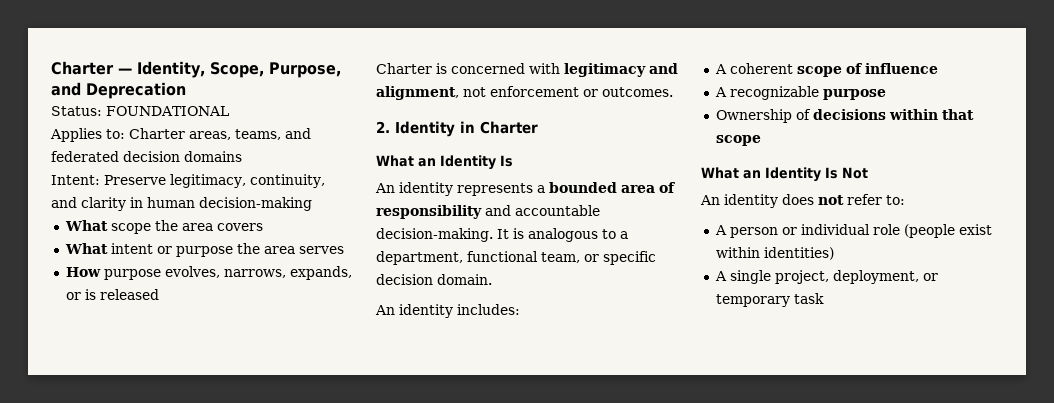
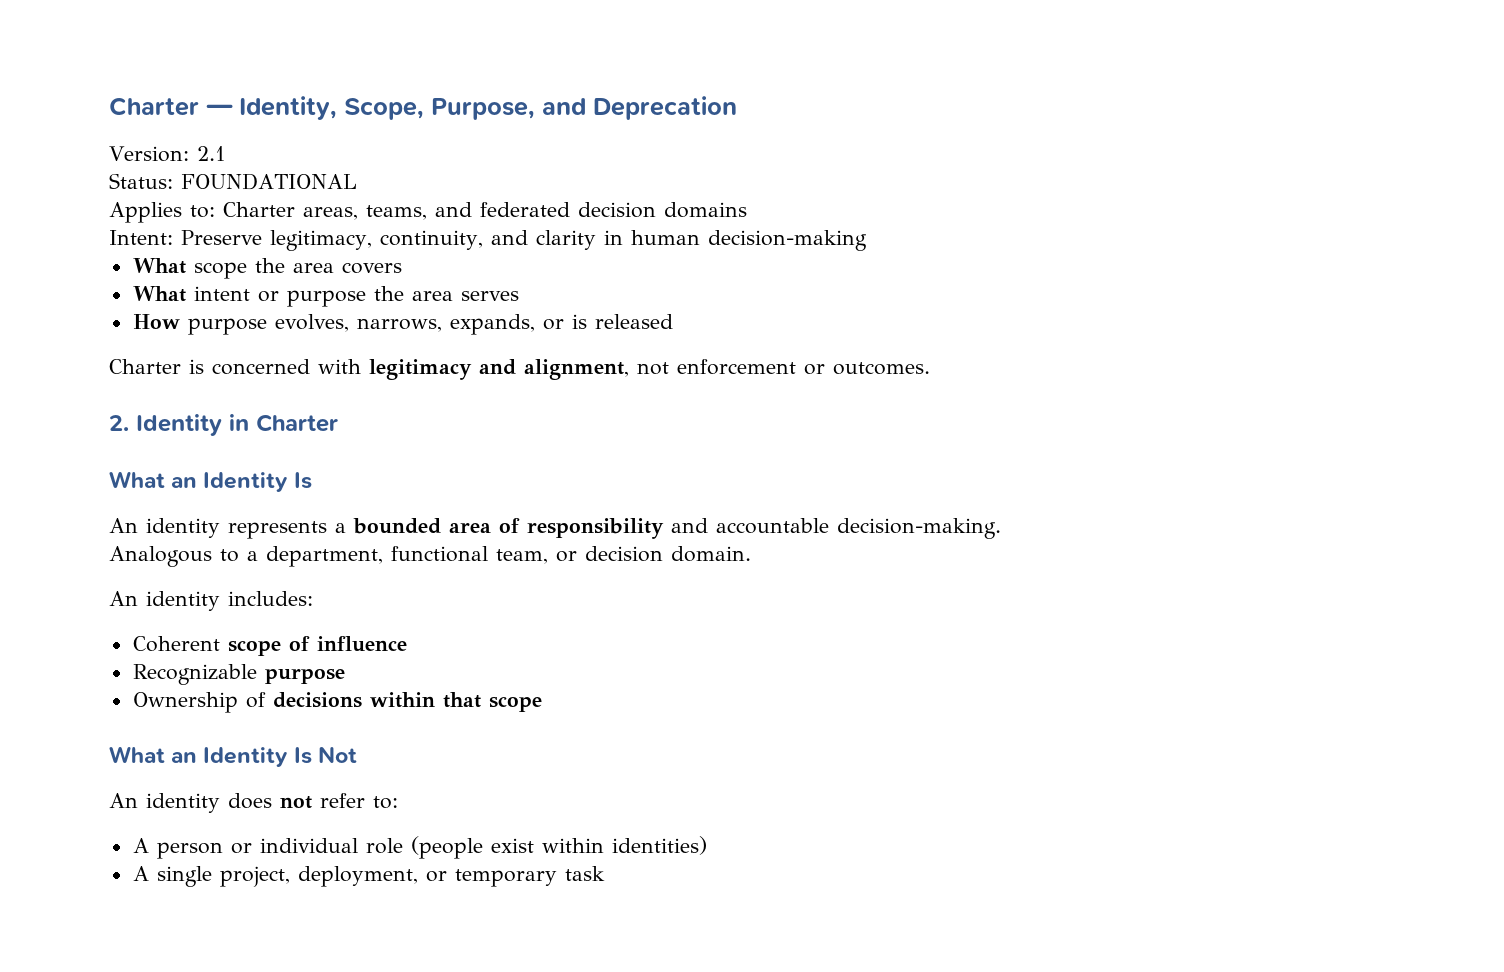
+ Version: 2.1
- An identity represents a bounded area of responsibility and accountable decision-making. It is analogous to a department, functional team, or specific decision domain.
+ An identity represents a bounded area of responsibility and accountable decision-making.
+ Analogous to a department, functional team, or decision domain.
- A coherent scope of influence
+ Coherent scope of influence
- A recognizable purpose
+ Recognizable purpose

